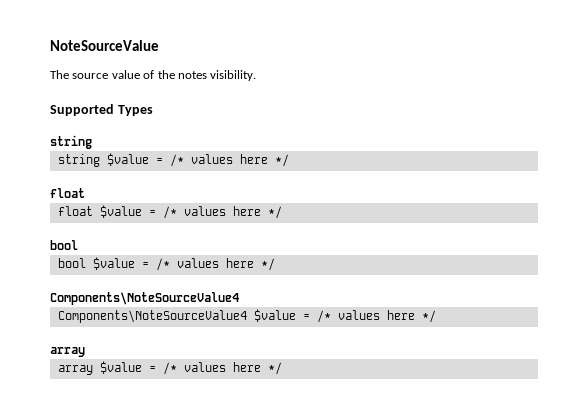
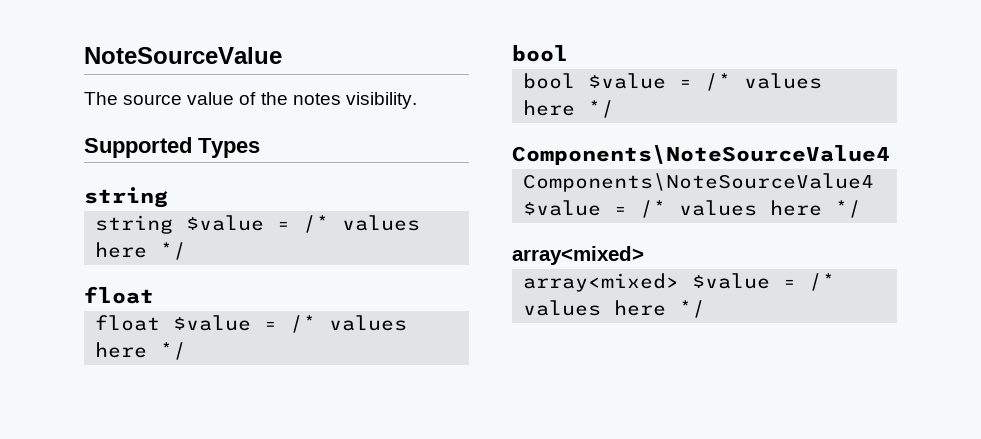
  Components\NoteSourceValue4 $value = /* values here */
- array
- array $value = /* values here */
+ array<mixed>
+ array<mixed> $value = /* values here */

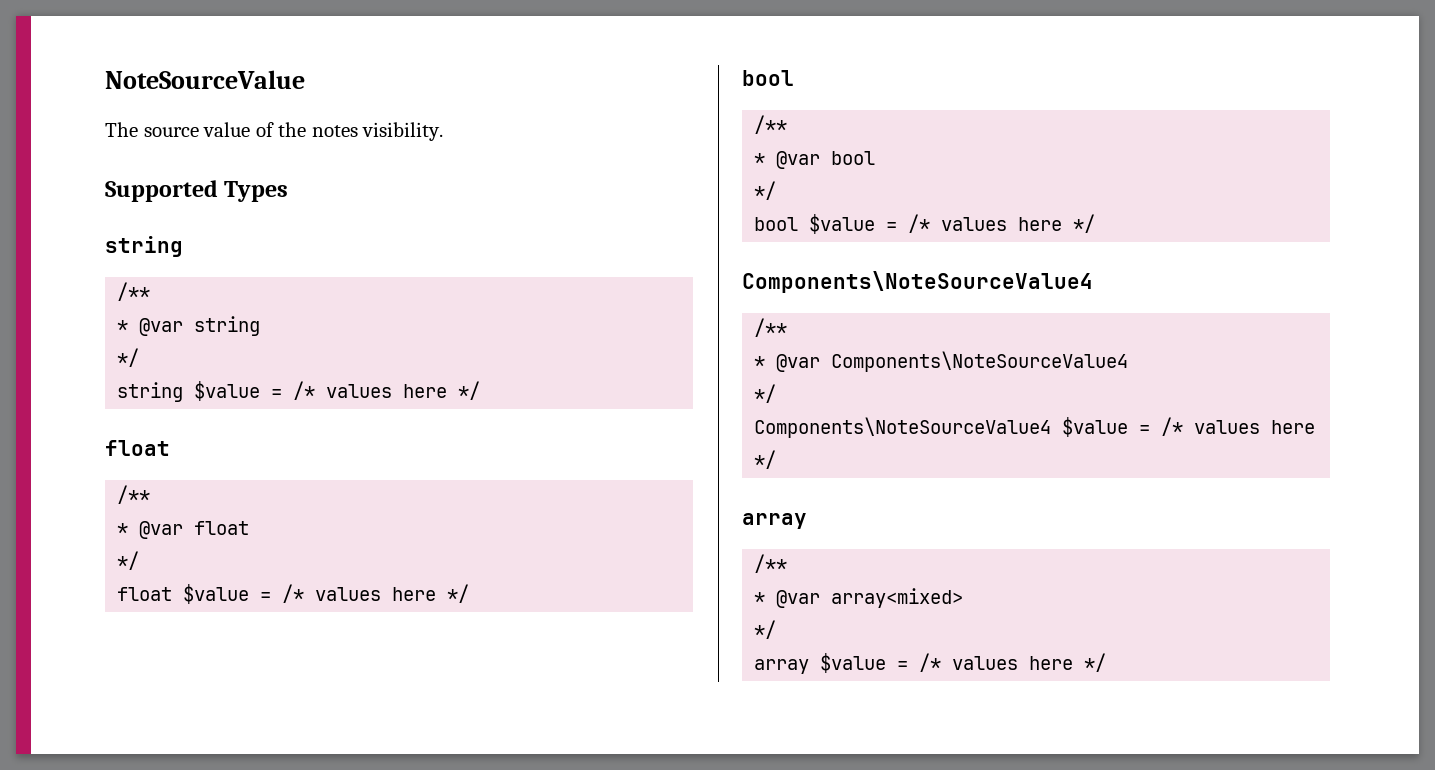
  Supported Types
  string
+ /**
+ * @var string
+ */
  string $value = /* values here */
  float
+ /**
+ * @var float
+ */
  float $value = /* values here */
  bool
+ /**
+ * @var bool
+ */
  bool $value = /* values here */
  Components\NoteSourceValue4
+ /**
+ * @var Components\NoteSourceValue4
+ */
  Components\NoteSourceValue4 $value = /* values here */
- array<mixed>
- array<mixed> $value = /* values here */
+ array
+ /**
+ * @var array<mixed>
+ */
+ array $value = /* values here */

